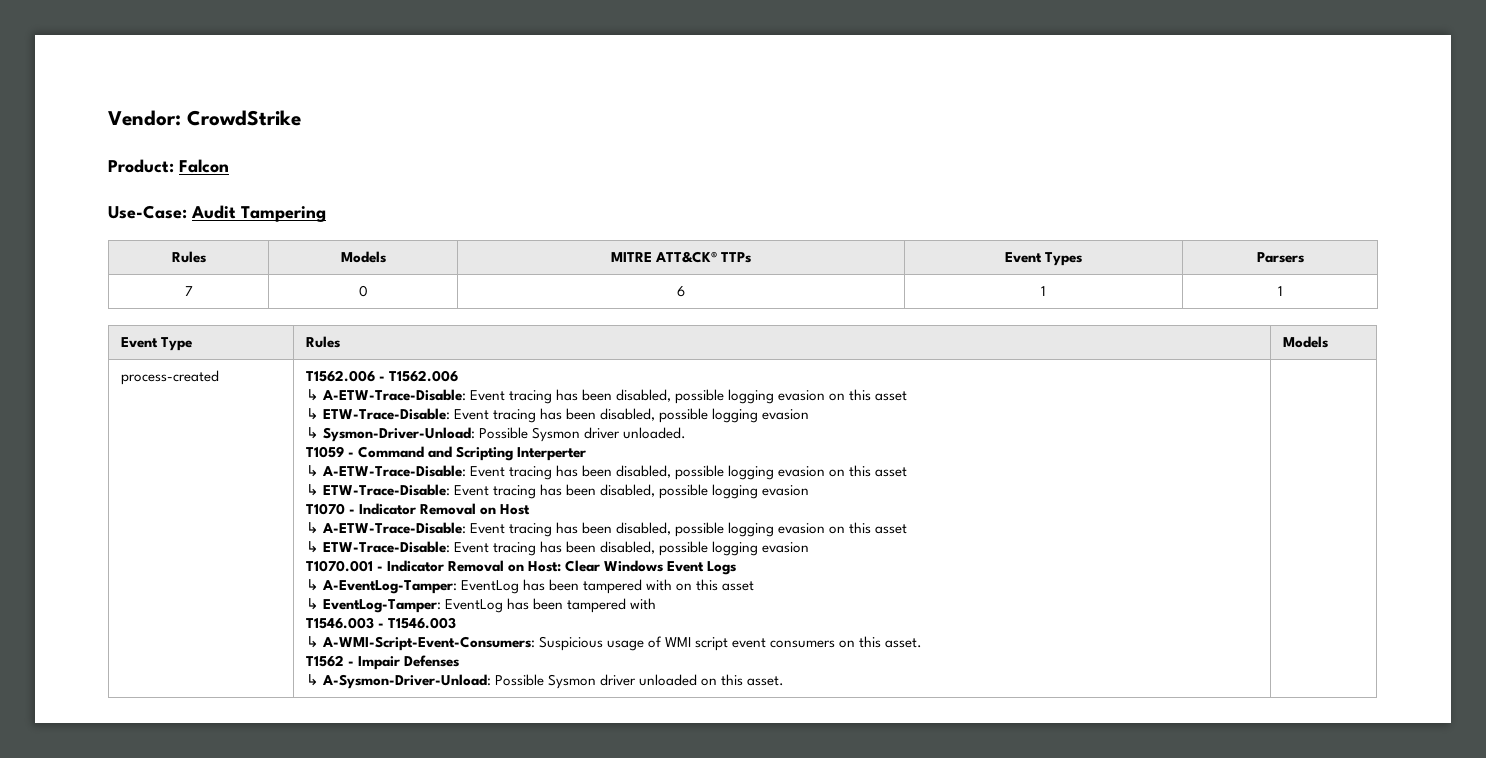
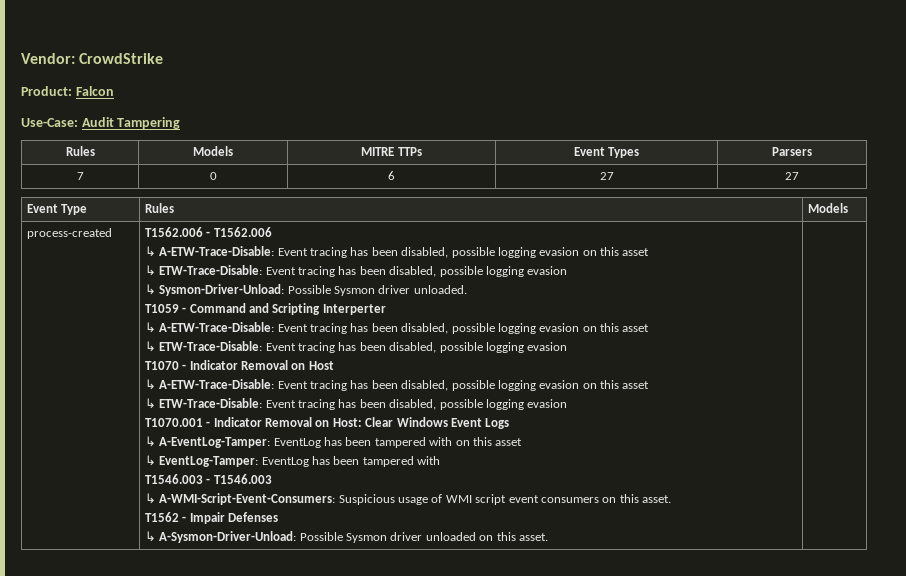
- Rules | Models | MITRE ATT&CK® TTPs | Event Types | Parsers
+ Rules | Models | MITRE TTPs | Event Types | Parsers
- 7 | 0 | 6 | 1 | 1
+ 7 | 0 | 6 | 27 | 27

